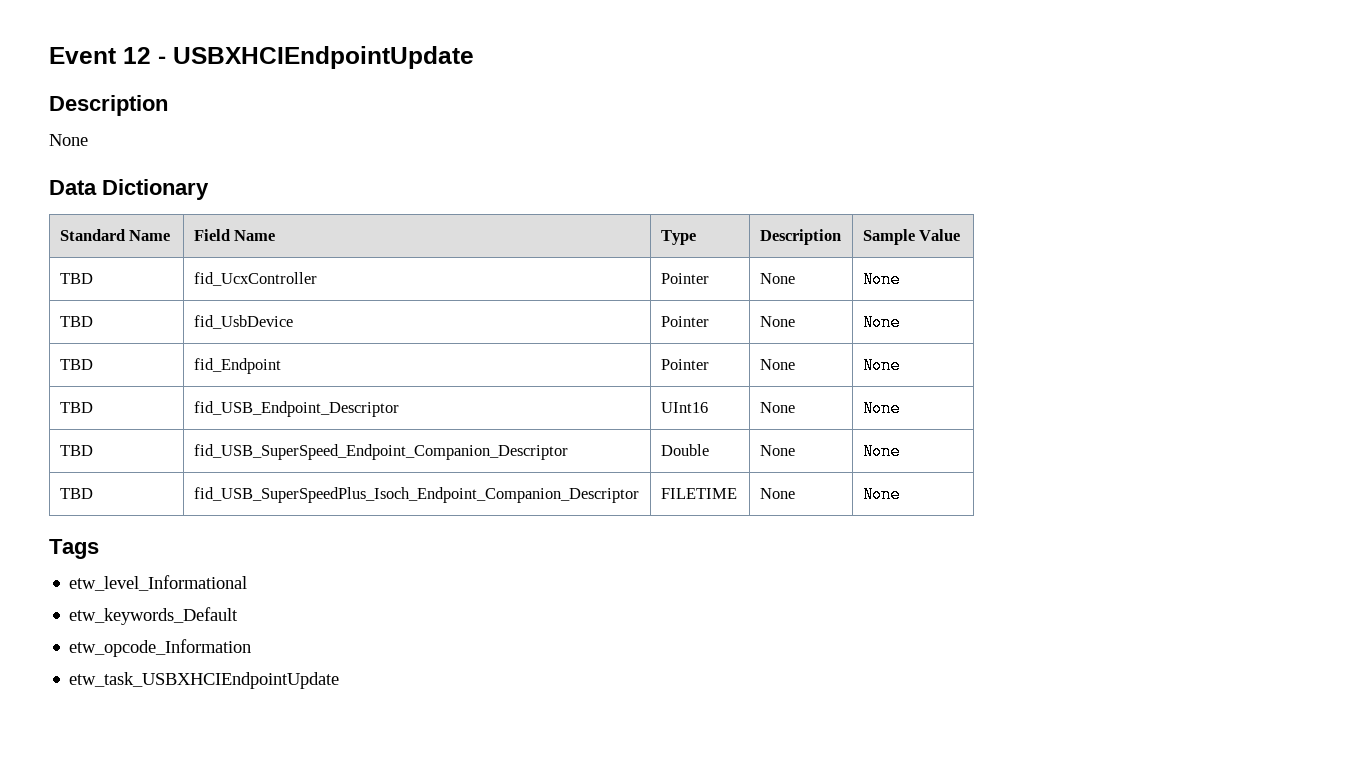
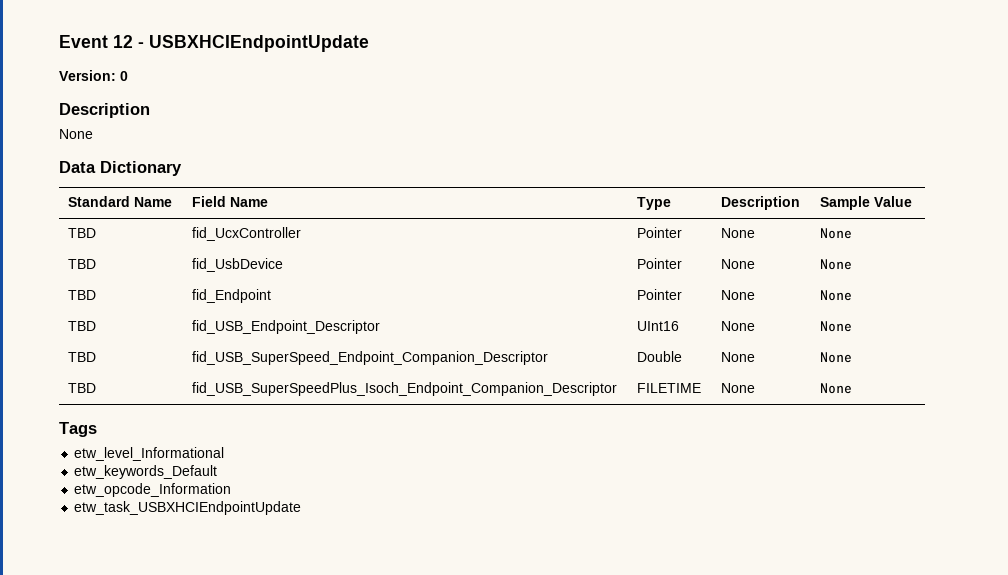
+ Version: 0

